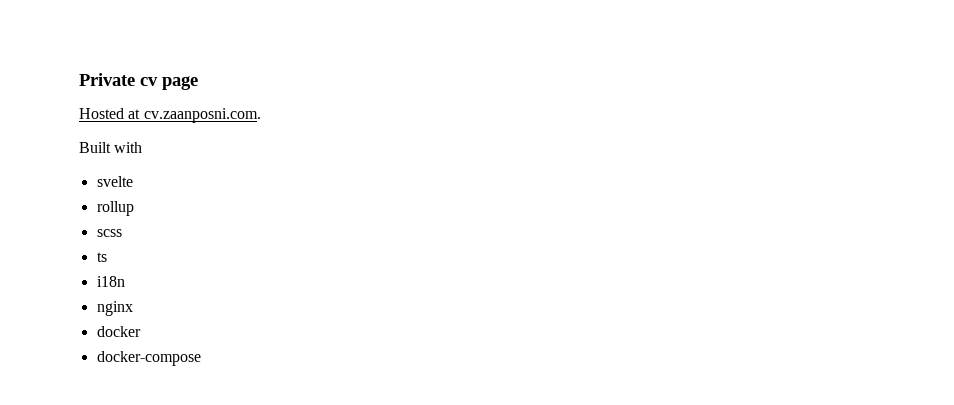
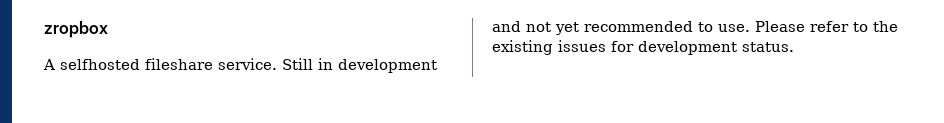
- Private cv page
- Hosted at cv.zaanposni.com.
- Built with
- svelte
- rollup
- scss
- ts
- i18n
- nginx
- docker
- docker-compose
+ zropbox
+ A selfhosted fileshare service. Still in development and not yet recommended to use. Please refer to the existing issues for development status.

